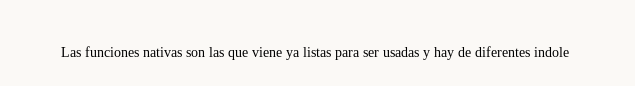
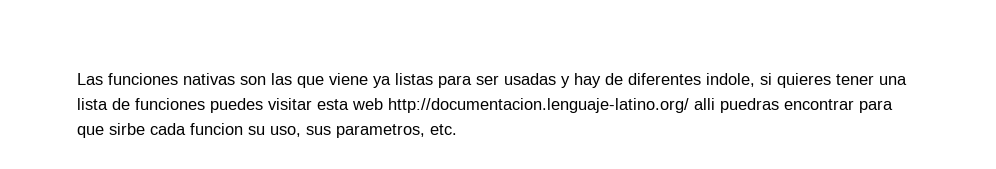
- Las funciones nativas son las que viene ya listas para ser usadas y hay de diferentes indole
+ Las funciones nativas son las que viene ya listas para ser usadas y hay de diferentes indole, si quieres tener una lista de funciones puedes visitar esta web http://documentacion.lenguaje-latino.org/ alli puedras encontrar para que sirbe cada funcion su uso, sus parametros, etc.

